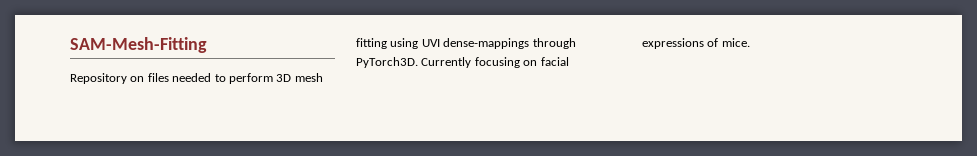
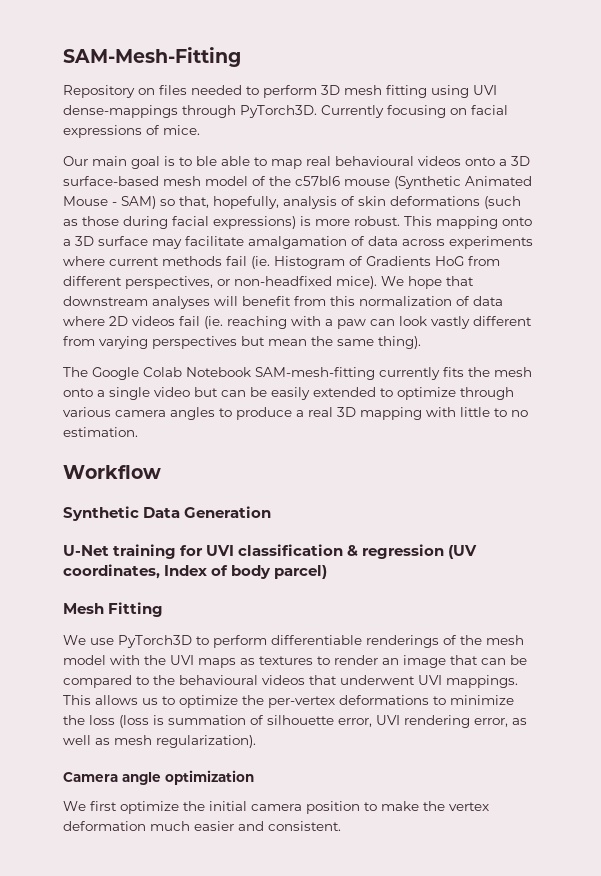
+ Our main goal is to ble able to map real behavioural videos onto a 3D surface-based mesh model of the c57bl6 mouse (Synthetic Animated Mouse - SAM) so that, hopefully, analysis of skin deformations (such as those during facial expressions) is more robust. This mapping onto a 3D surface may facilitate amalgamation of data across experiments where current methods fail (ie. Histogram of Gradients HoG from different perspectives, or non-headfixed mice). We hope that downstream analyses will benefit from this normalization of data where 2D videos fail (ie. reaching with a paw can look vastly different from varying perspectives but mean the same thing).
+ The Google Colab Notebook SAM-mesh-fitting currently fits the mesh onto a single video but can be easily extended to optimize through various camera angles to produce a real 3D mapping with little to no estimation.
+ Workflow
+ Synthetic Data Generation
+ U-Net training for UVI classification & regression (UV coordinates, Index of body parcel)
+ Mesh Fitting
+ We use PyTorch3D to perform differentiable renderings of the mesh model with the UVI maps as textures to render an image that can be compared to the behavioural videos that underwent UVI mappings. This allows us to optimize the per-vertex deformations to minimize the loss (loss is summation of silhouette error, UVI rendering error, as well as mesh regularization).
+ Camera angle optimization
+ We first optimize the initial camera position to make the vertex deformation much easier and consistent.

